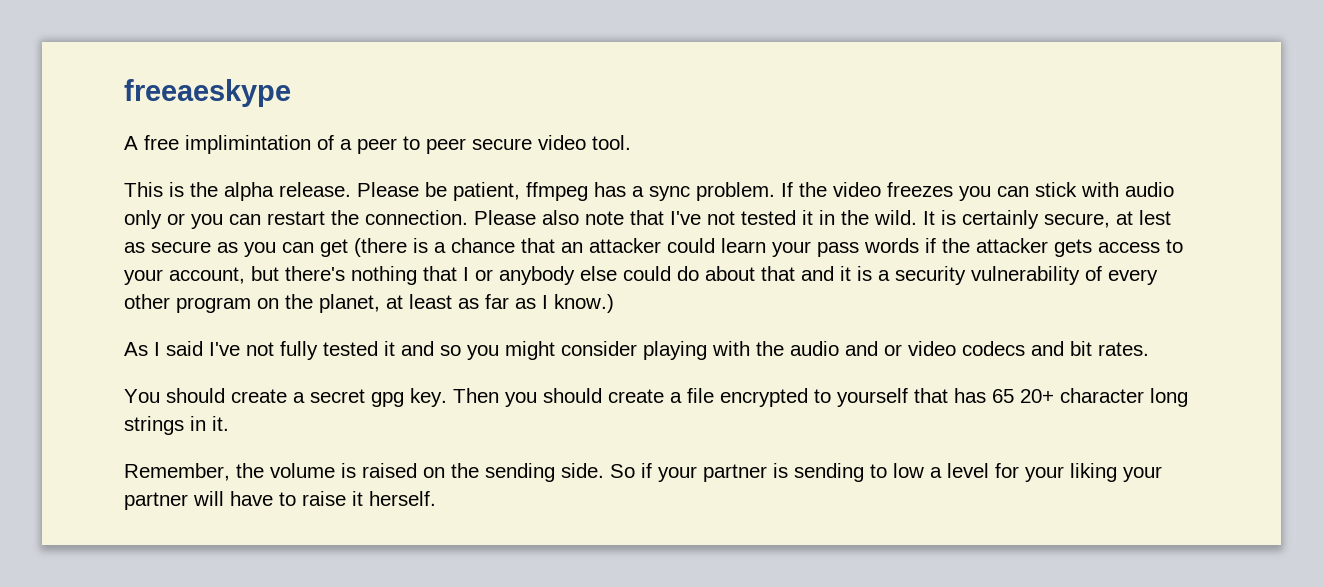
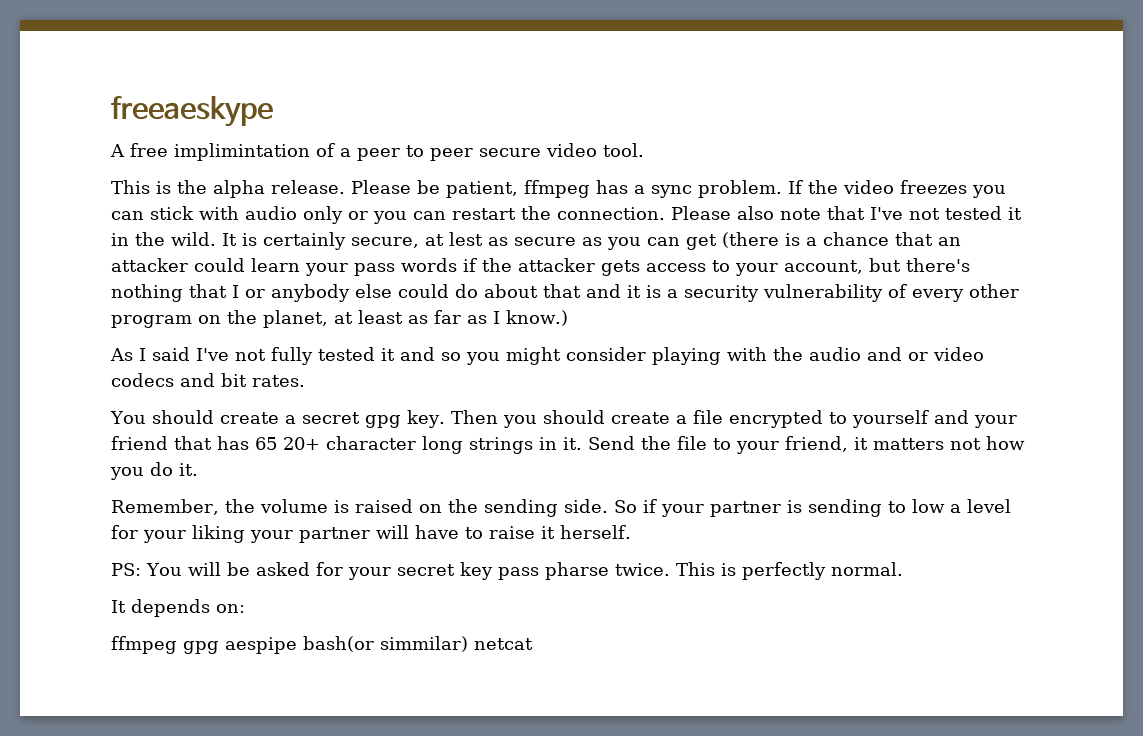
- Then you should create a file encrypted to yourself that has 65 20+ character long strings in it.
+ Then you should create a file encrypted to yourself and your friend that has 65 20+ character long strings in it. Send the file to your friend, it matters not how you do it.
+ PS: You will be asked for your secret key pass pharse twice. This is perfectly normal.
+ It depends on:
+ ffmpeg gpg aespipe bash(or simmilar) netcat

